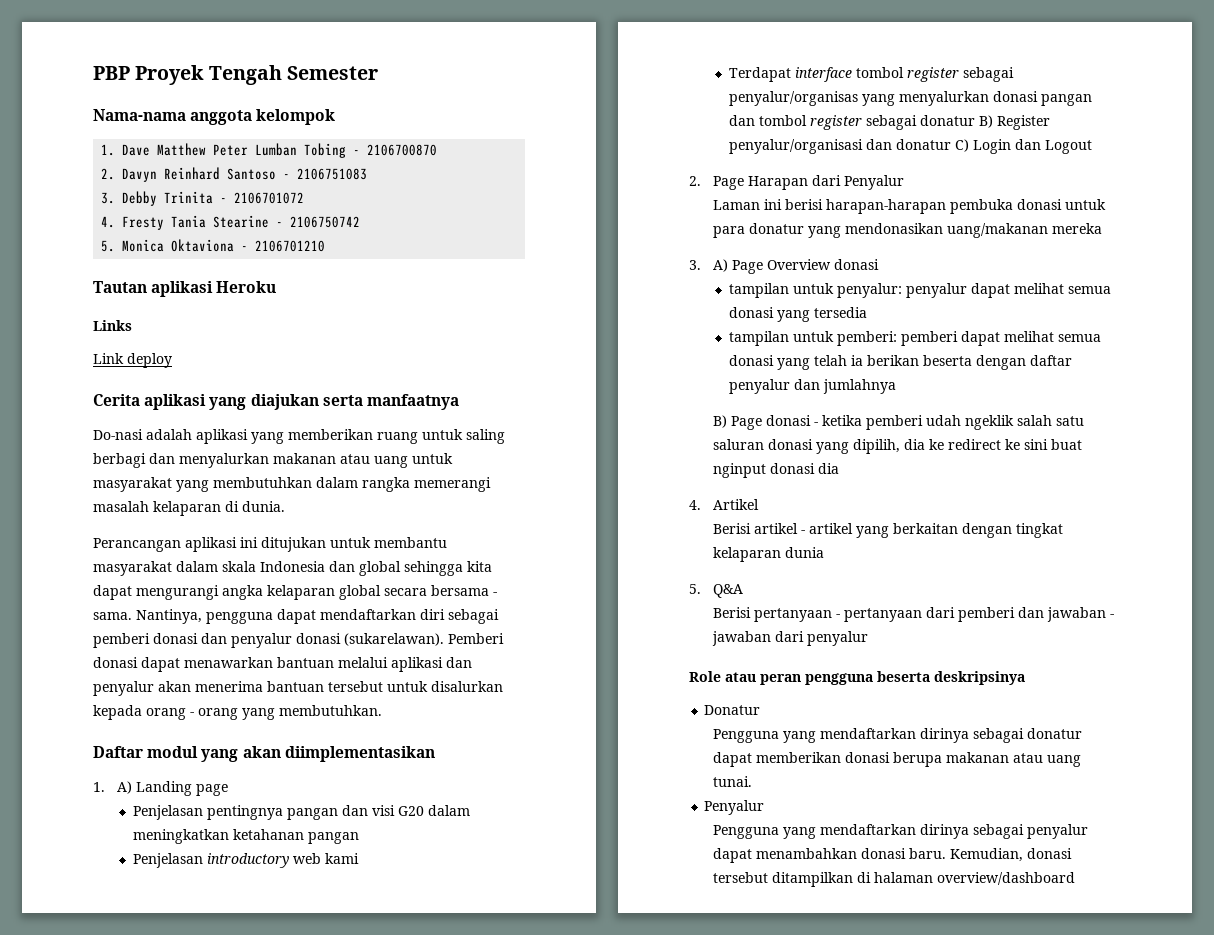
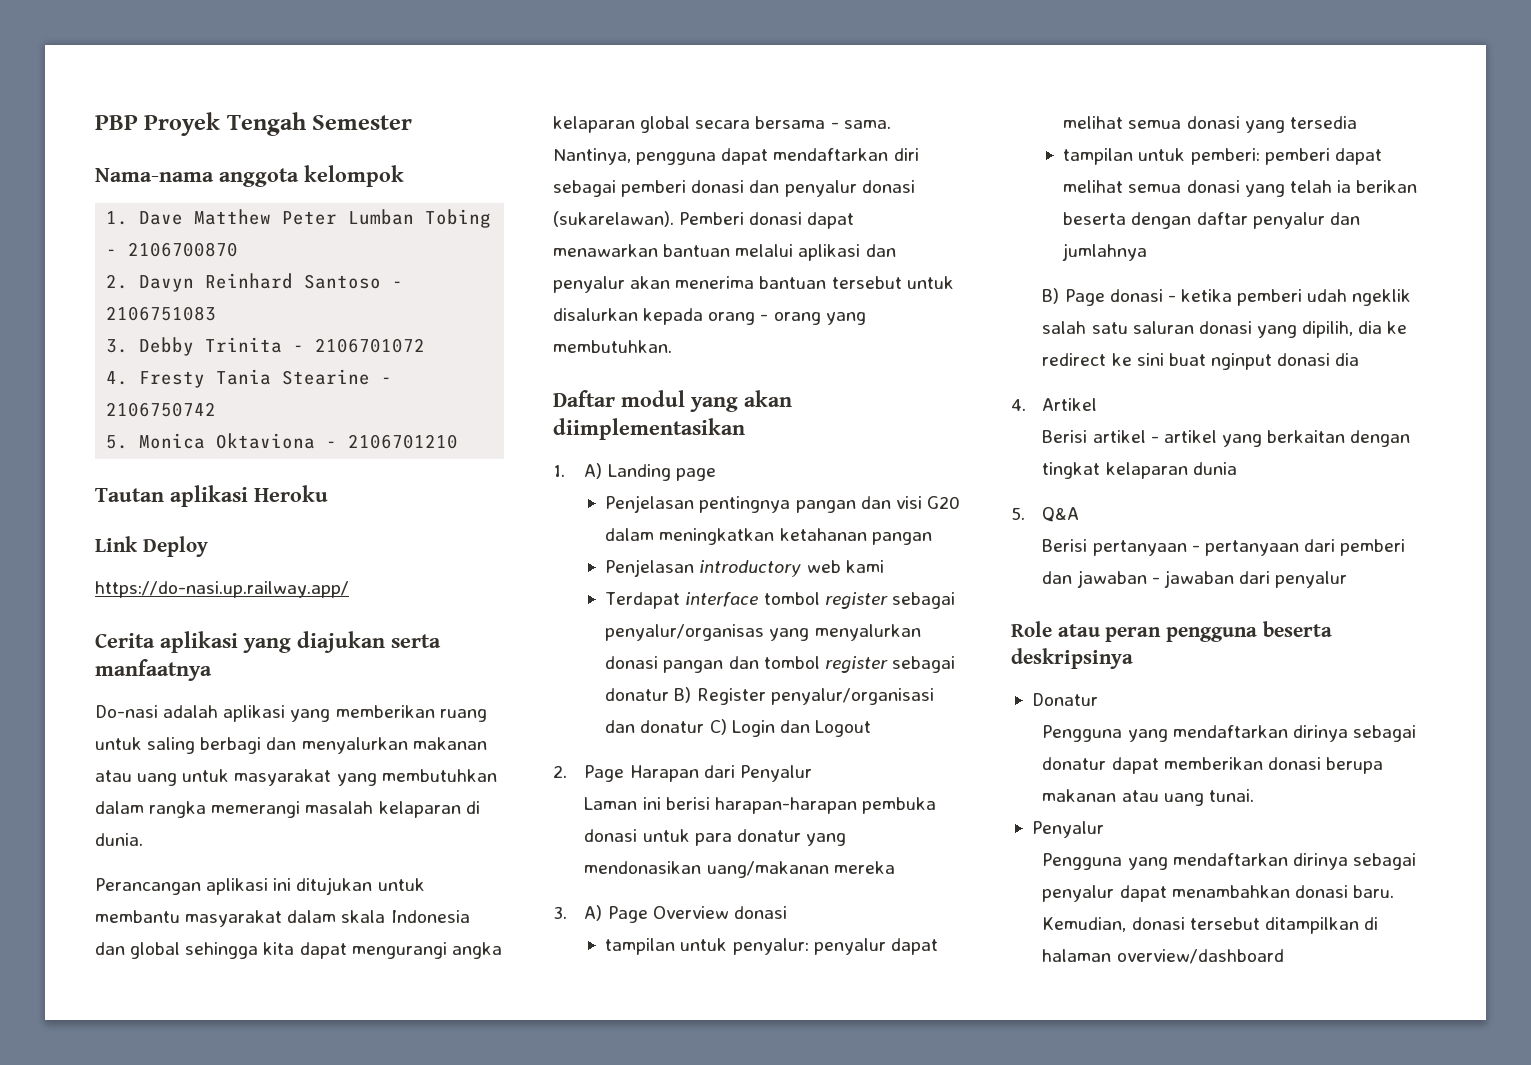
- Links
- Link deploy
+ Link Deploy
+ https://do-nasi.up.railway.app/

